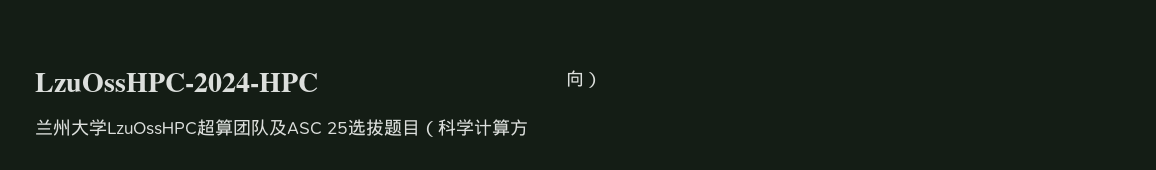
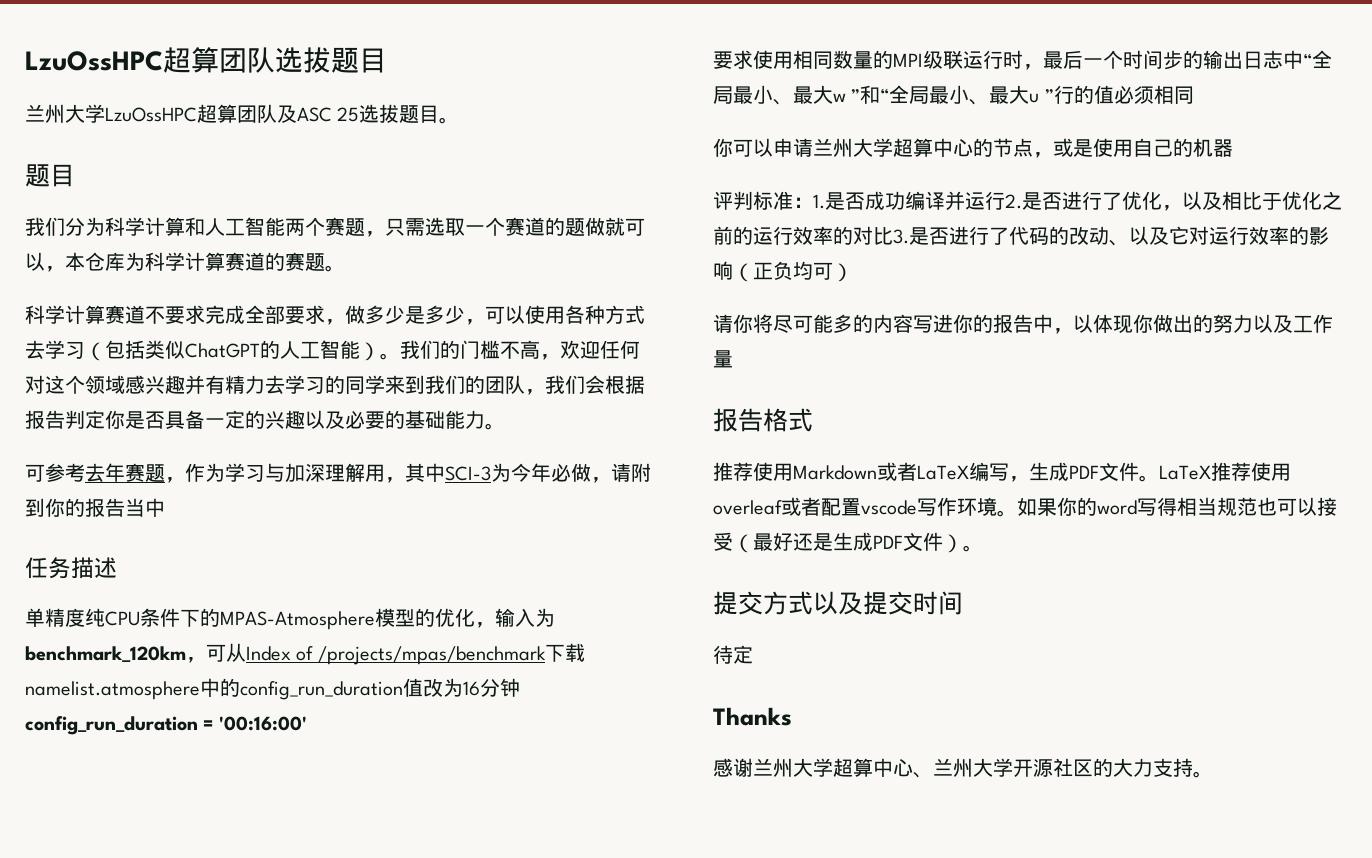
- LzuOssHPC-2024-HPC
+ LzuOssHPC超算团队选拔题目
- 兰州大学LzuOssHPC超算团队及ASC 25选拔题目（科学计算方向）
+ 兰州大学LzuOssHPC超算团队及ASC 25选拔题目。
+ 题目
+ 我们分为科学计算和人工智能两个赛题，只需选取一个赛道的题做就可以，本仓库为科学计算赛道的赛题。
+ 科学计算赛道不要求完成全部要求，做多少是多少，可以使用各种方式去学习（包括类似ChatGPT的人工智能）。我们的门槛不高，欢迎任何对这个领域感兴趣并有精力去学习的同学来到我们的团队，我们会根据报告判定你是否具备一定的兴趣以及必要的基础能力。
+ 可参考去年赛题，作为学习与加深理解用，其中SCI-3为今年必做，请附到你的报告当中
+ 任务描述
+ 单精度纯CPU条件下的MPAS-Atmosphere模型的优化，输入为benchmark_120km，可从Index of /projects/mpas/benchmark下载namelist.atmosphere中的config_run_duration值改为16分钟config_run_duration = '00:16:00'
+ 要求使用相同数量的MPI级联运行时，最后一个时间步的输出日志中“全局最小、最大w ”和“全局最小、最大u ”行的值必须相同
+ 你可以申请兰州大学超算中心的节点，或是使用自己的机器
+ 评判标准：1.是否成功编译并运行2.是否进行了优化，以及相比于优化之前的运行效率的对比3.是否进行了代码的改动、以及它对运行效率的影响（正负均可）
+ 请你将尽可能多的内容写进你的报告中，以体现你做出的努力以及工作量
+ 报告格式
+ 推荐使用Markdown或者LaTeX编写，生成PDF文件。LaTeX推荐使用overleaf或者配置vscode写作环境。如果你的word写得相当规范也可以接受（最好还是生成PDF文件）。
+ 提交方式以及提交时间
+ 待定
+ Thanks
+ 感谢兰州大学超算中心、兰州大学开源社区的大力支持。

